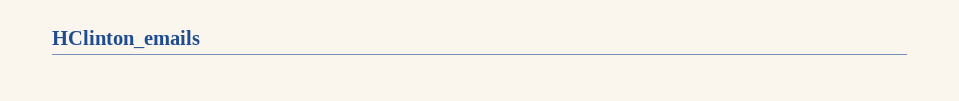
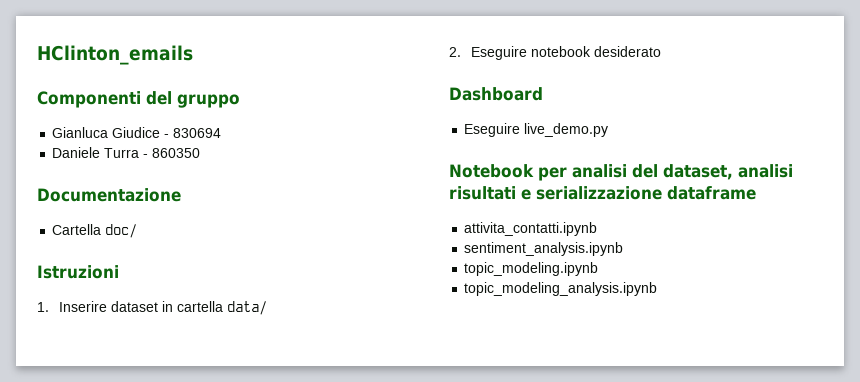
+ Componenti del gruppo
+ Gianluca Giudice - 830694
+ Daniele Turra - 860350
+ Documentazione
+ Cartella doc/
+ Istruzioni
+ 1. Inserire dataset in cartella data/
+ 2. Eseguire notebook desiderato
+ Dashboard
+ Eseguire live_demo.py
+ Notebook per analisi del dataset, analisi risultati e serializzazione dataframe
+ attivita_contatti.ipynb
+ sentiment_analysis.ipynb
+ topic_modeling.ipynb
+ topic_modeling_analysis.ipynb

